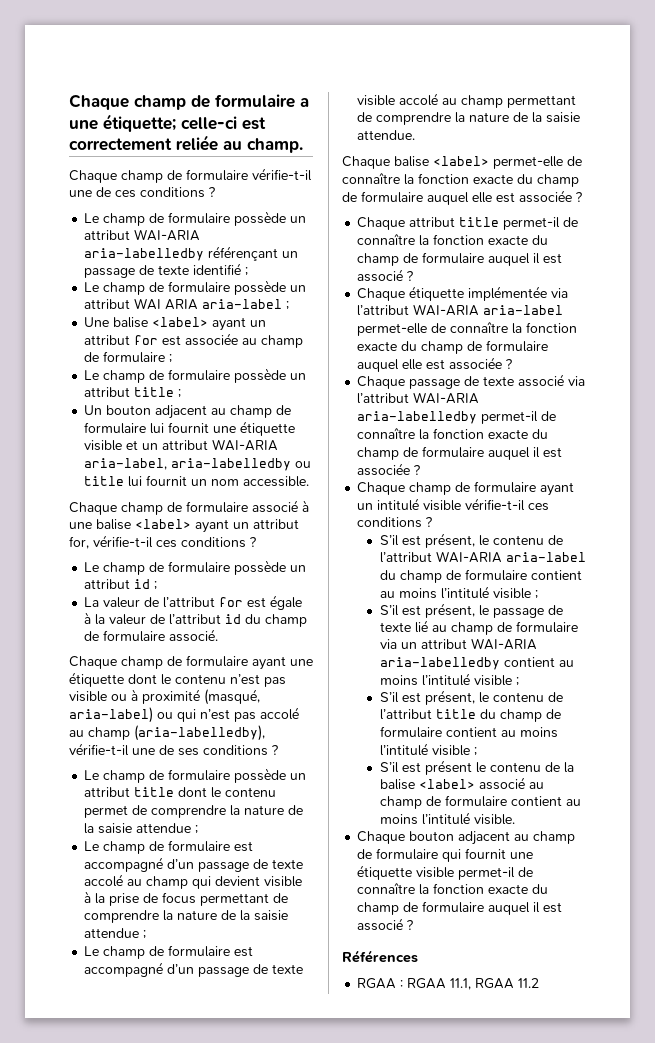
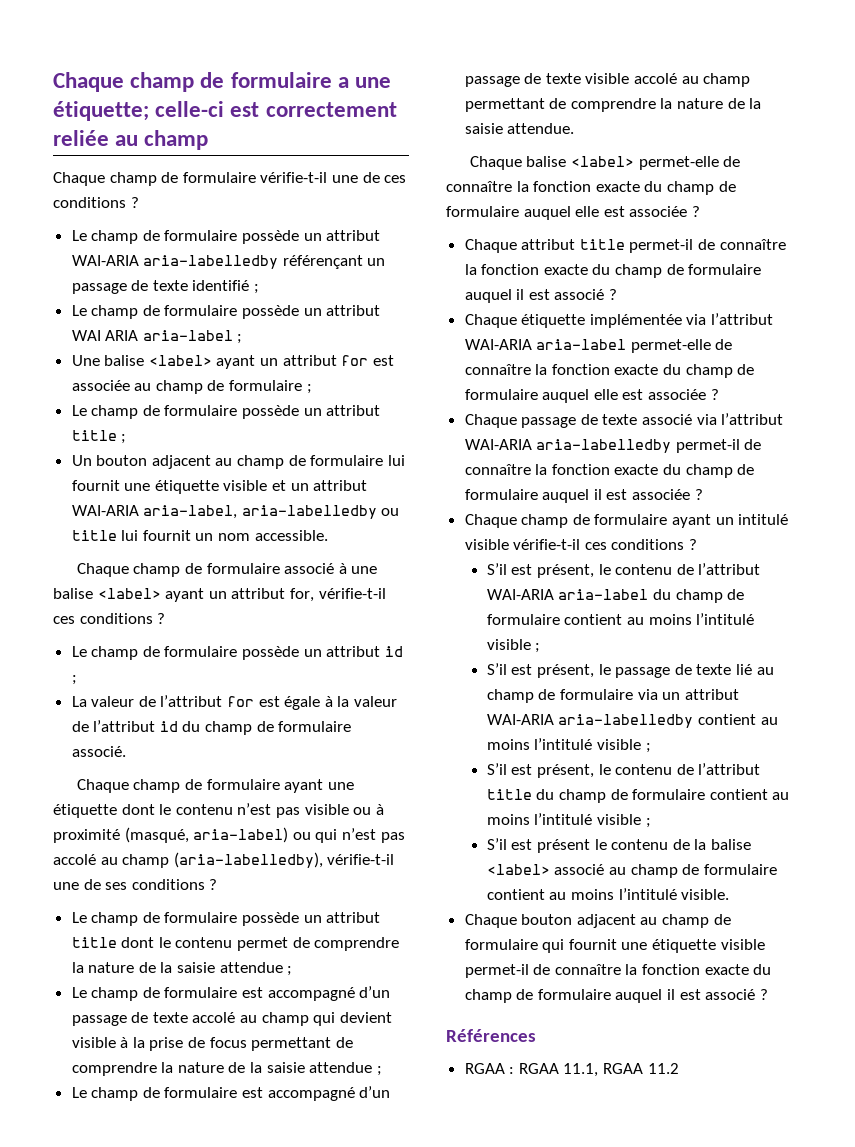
- Chaque champ de formulaire a une étiquette; celle-ci est correctement reliée au champ.
+ Chaque champ de formulaire a une étiquette; celle-ci est correctement reliée au champ

